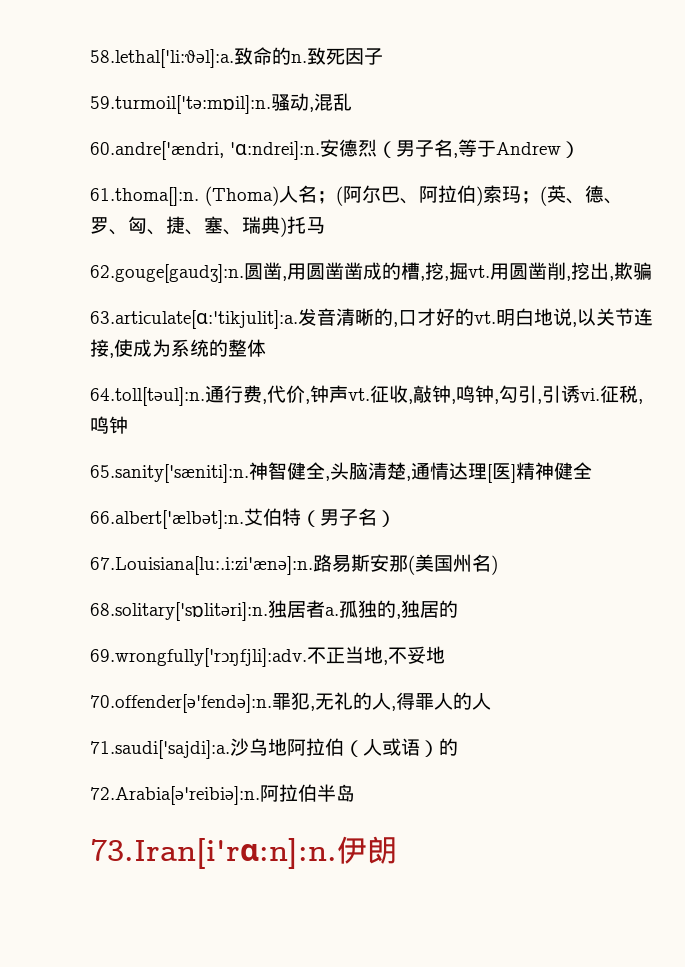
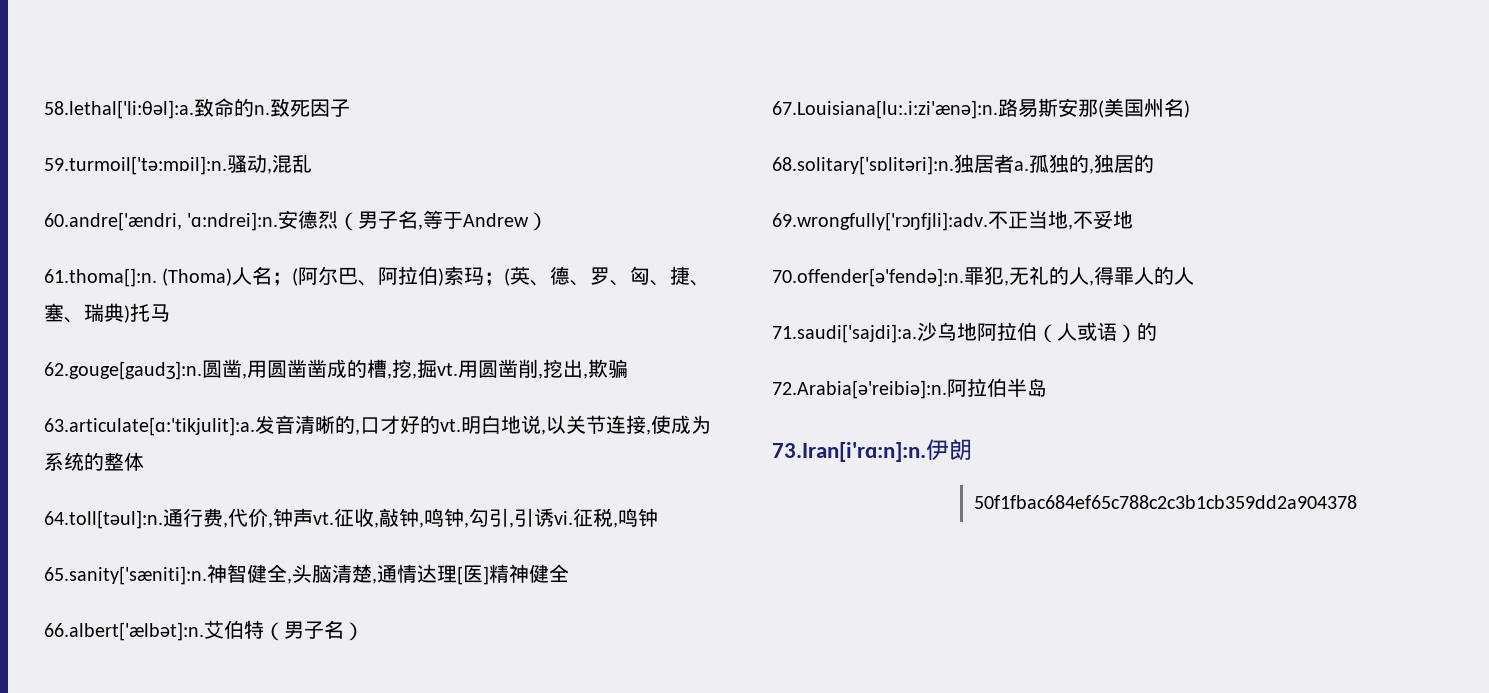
+ 50f1fbac684ef65c788c2c3b1cb359dd2a904378

